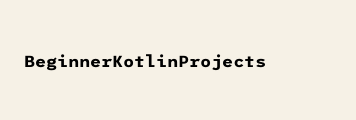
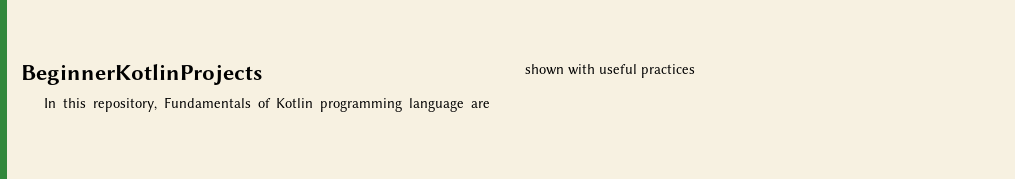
+ In this repository, Fundamentals of Kotlin programming language are shown with useful practices

